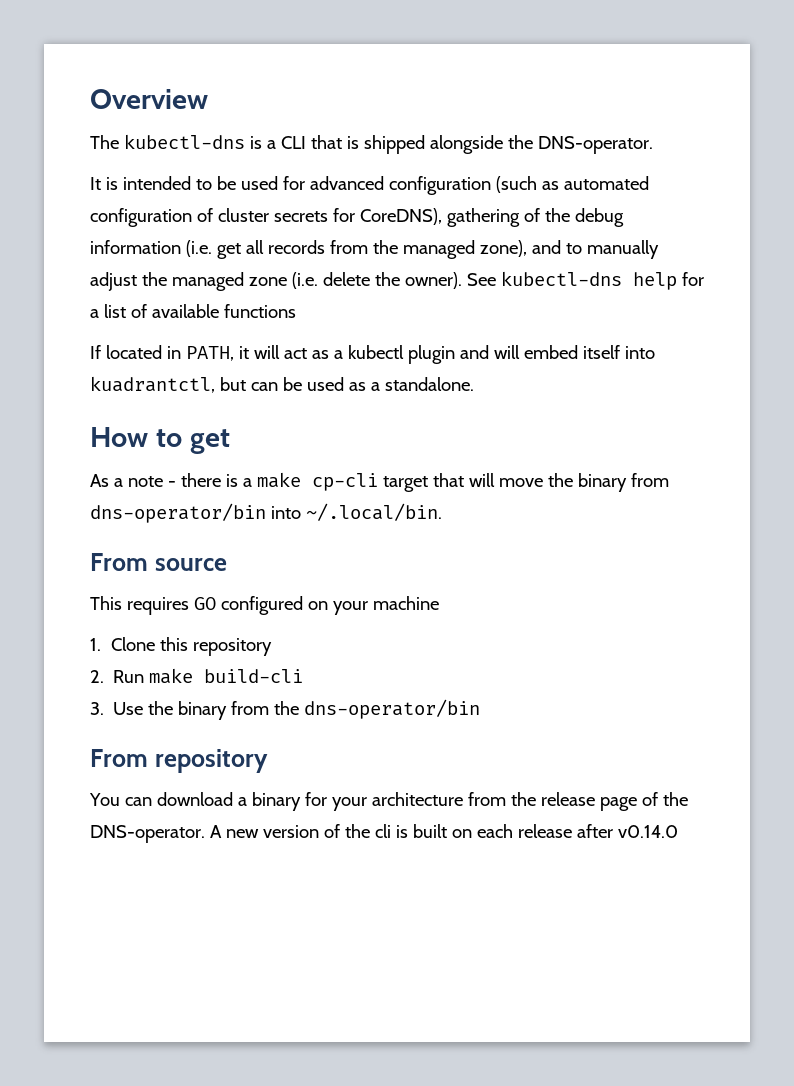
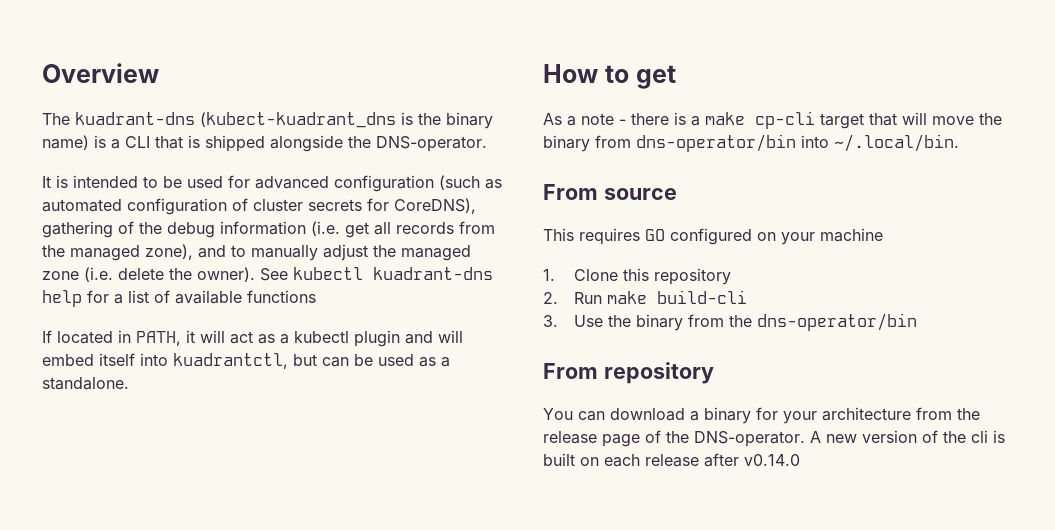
- The kubectl-dns is a CLI that is shipped alongside the DNS-operator.
+ The kuadrant-dns (kubect-kuadrant_dns is the binary name) is a CLI that is shipped alongside the DNS-operator.
- See kubectl-dns help for a list of available functions
+ See kubectl kuadrant-dns help for a list of available functions

